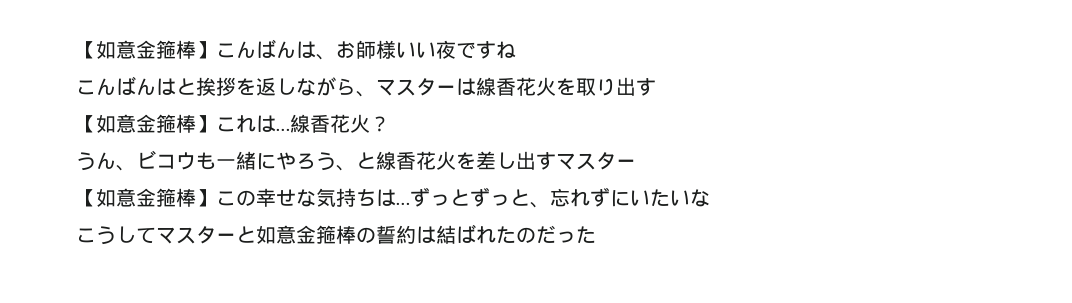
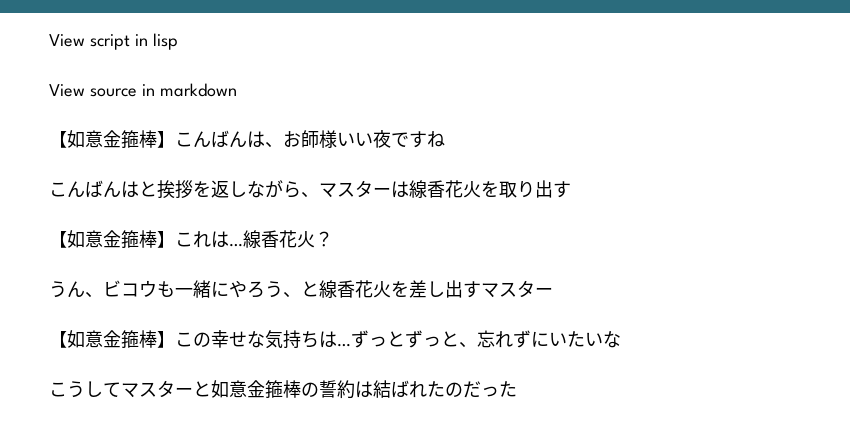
+ View script in lisp
+ View source in markdown

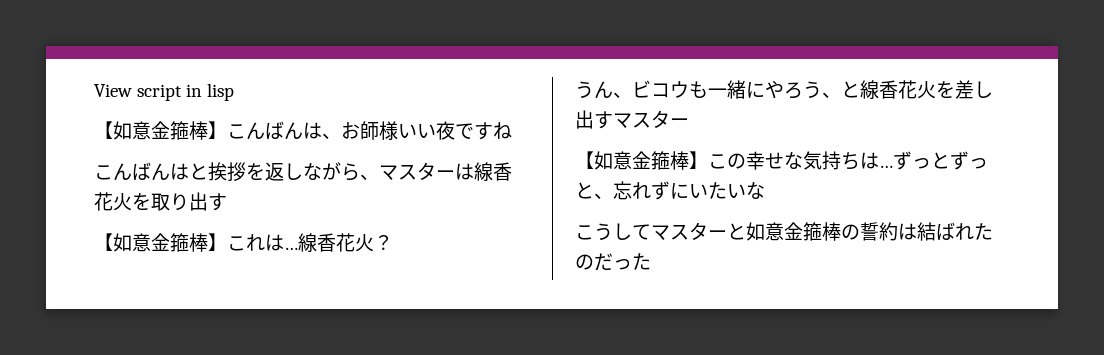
- View source in markdown

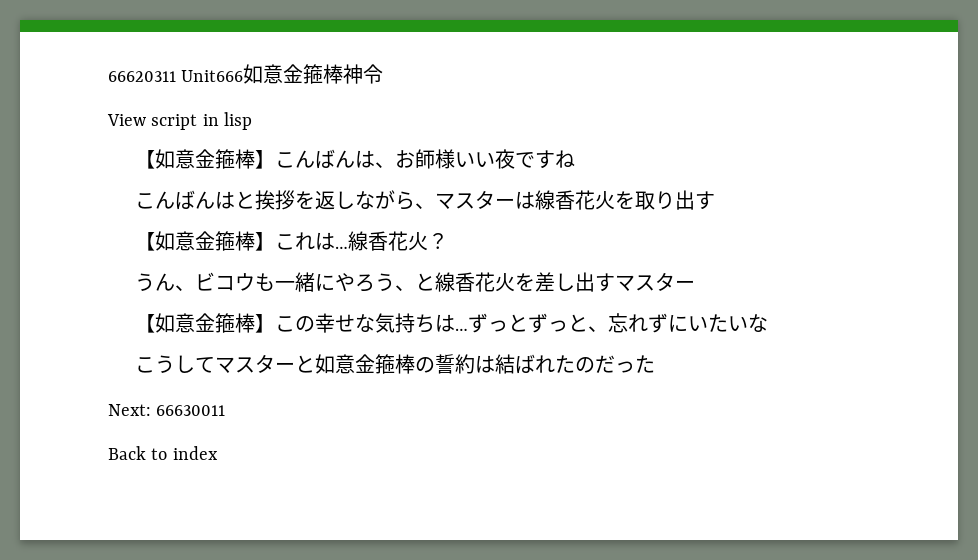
+ 66620311 Unit666如意金箍棒神令
+ Next: 66630011
+ Back to index

